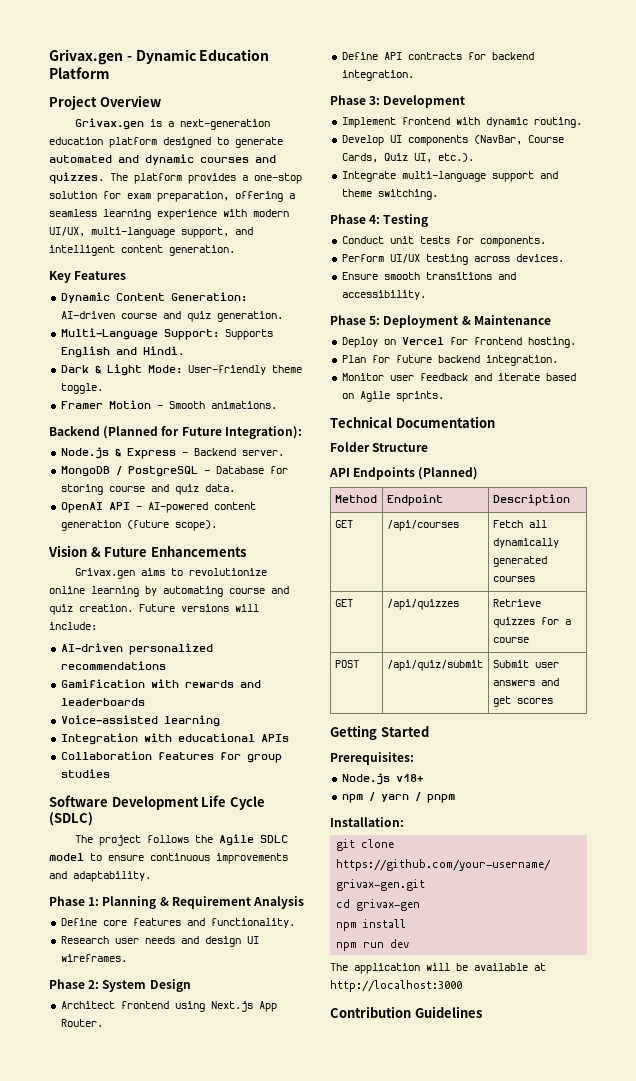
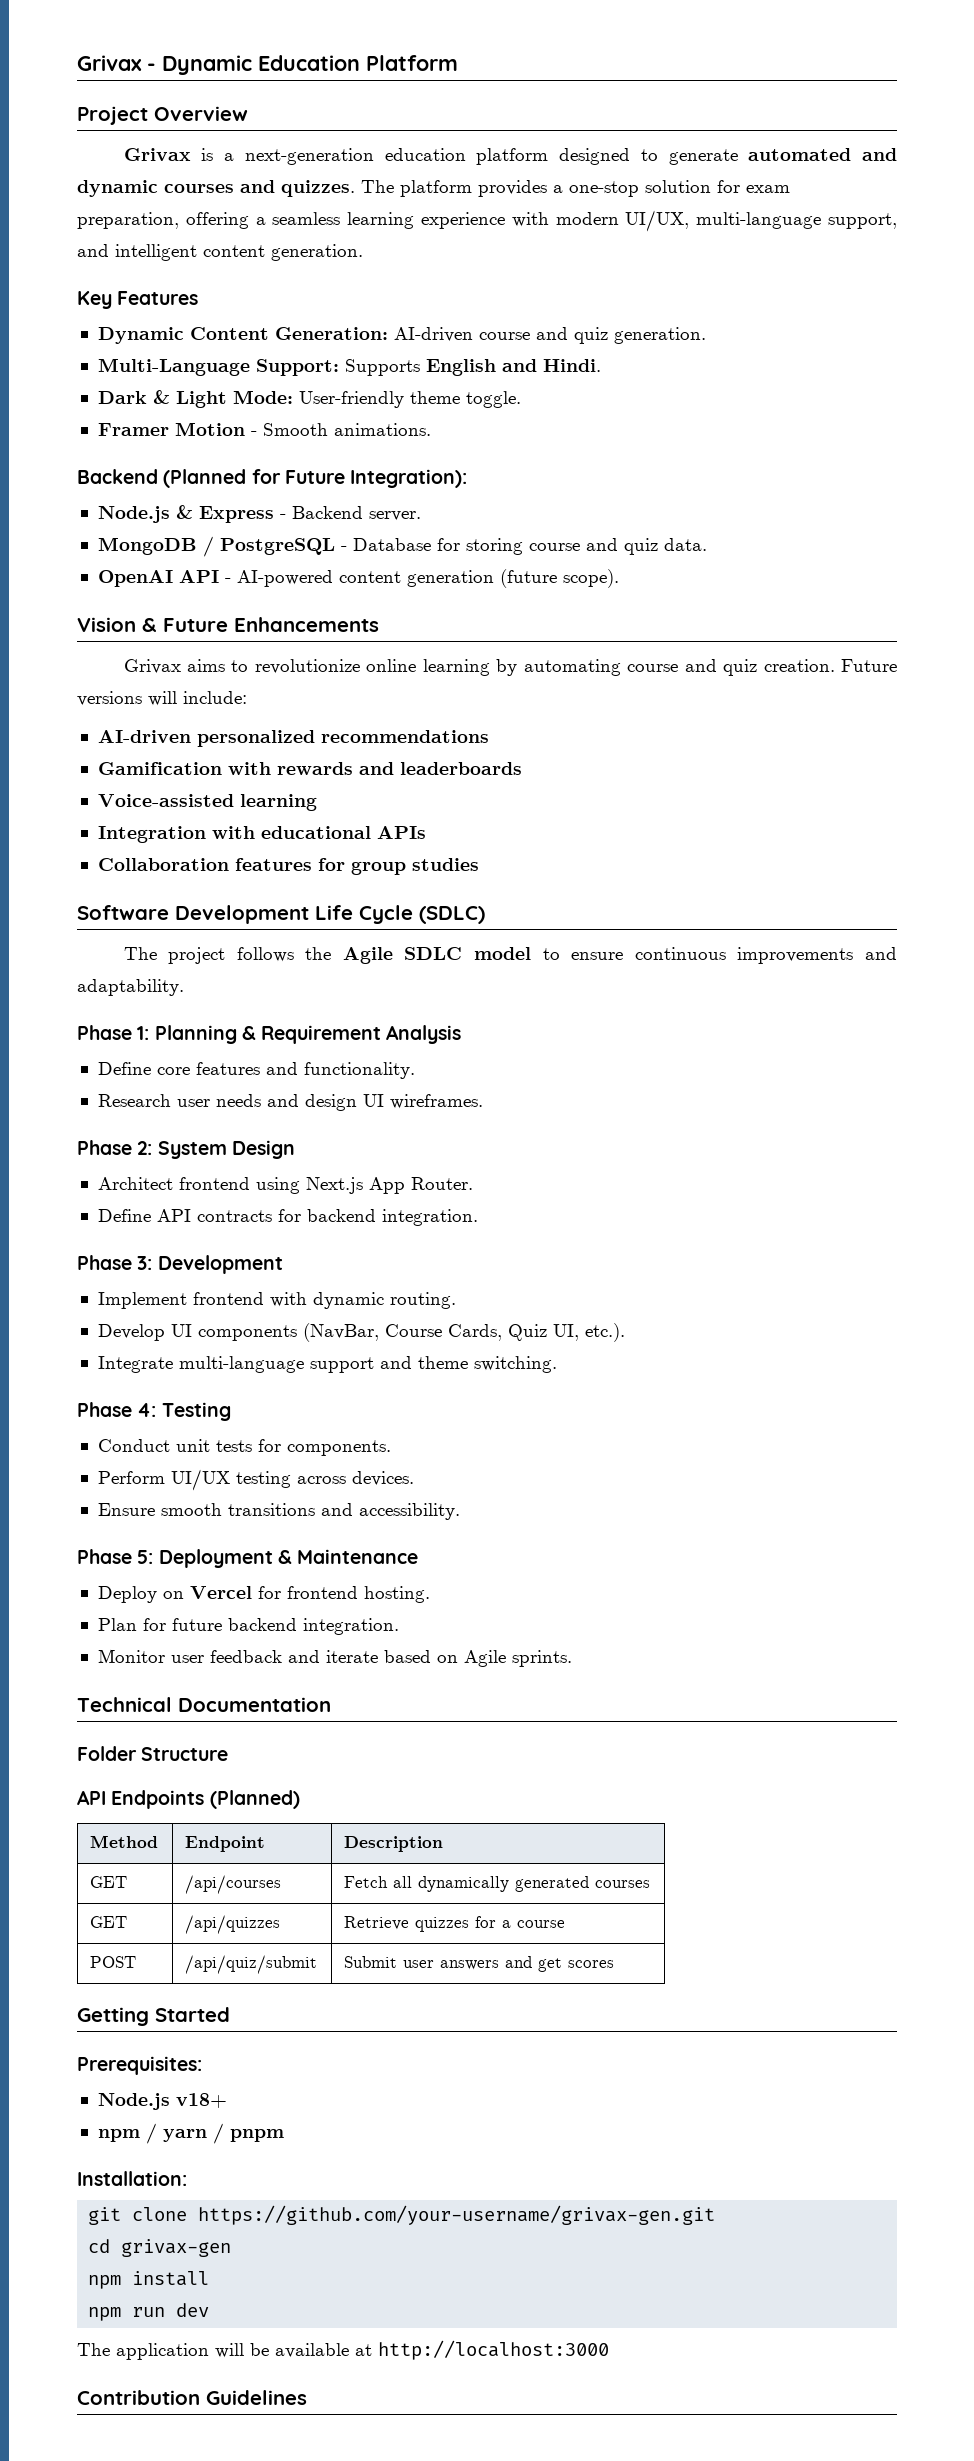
- Grivax.gen - Dynamic Education Platform
+ Grivax - Dynamic Education Platform
- Grivax.gen is a next-generation education platform designed to generate automated and dynamic courses and quizzes.
+ Grivax is a next-generation education platform designed to generate automated and dynamic courses and quizzes.
- Grivax.gen aims to revolutionize online learning by automating course and quiz creation.
+ Grivax aims to revolutionize online learning by automating course and quiz creation.

